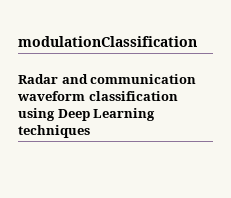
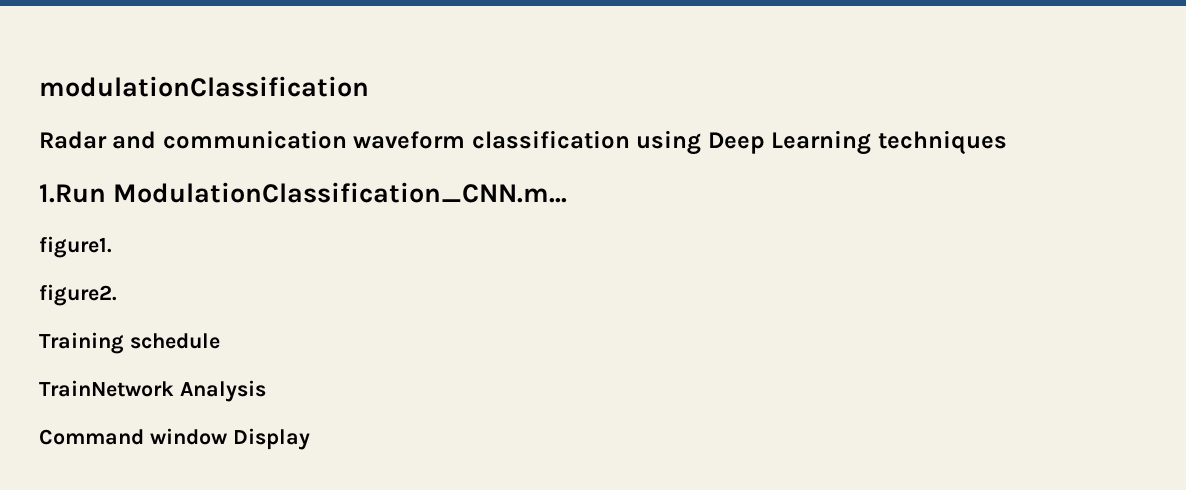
+ 1.Run ModulationClassification_CNN.m...
+ figure1.
+ figure2.
+ Training schedule
+ TrainNetwork Analysis
+ Command window Display

